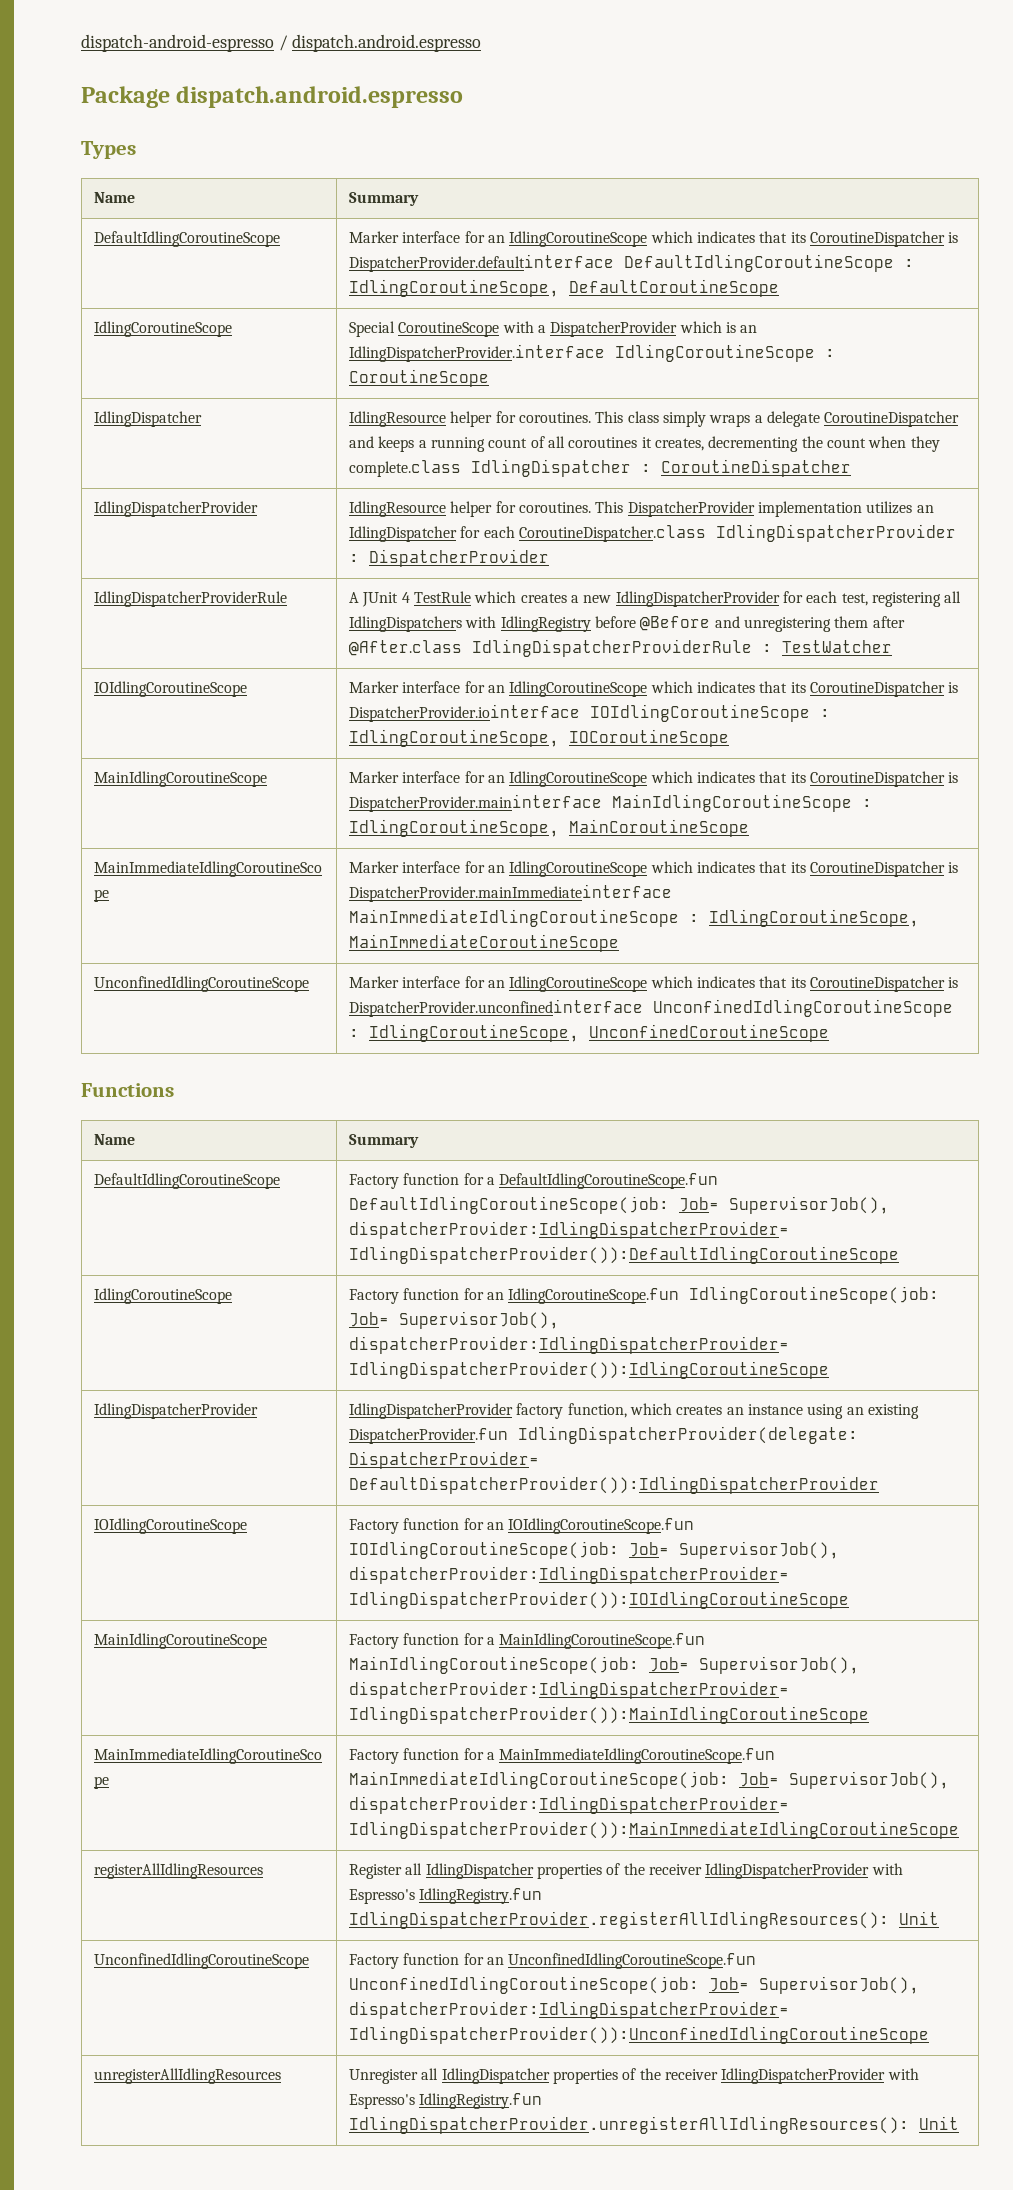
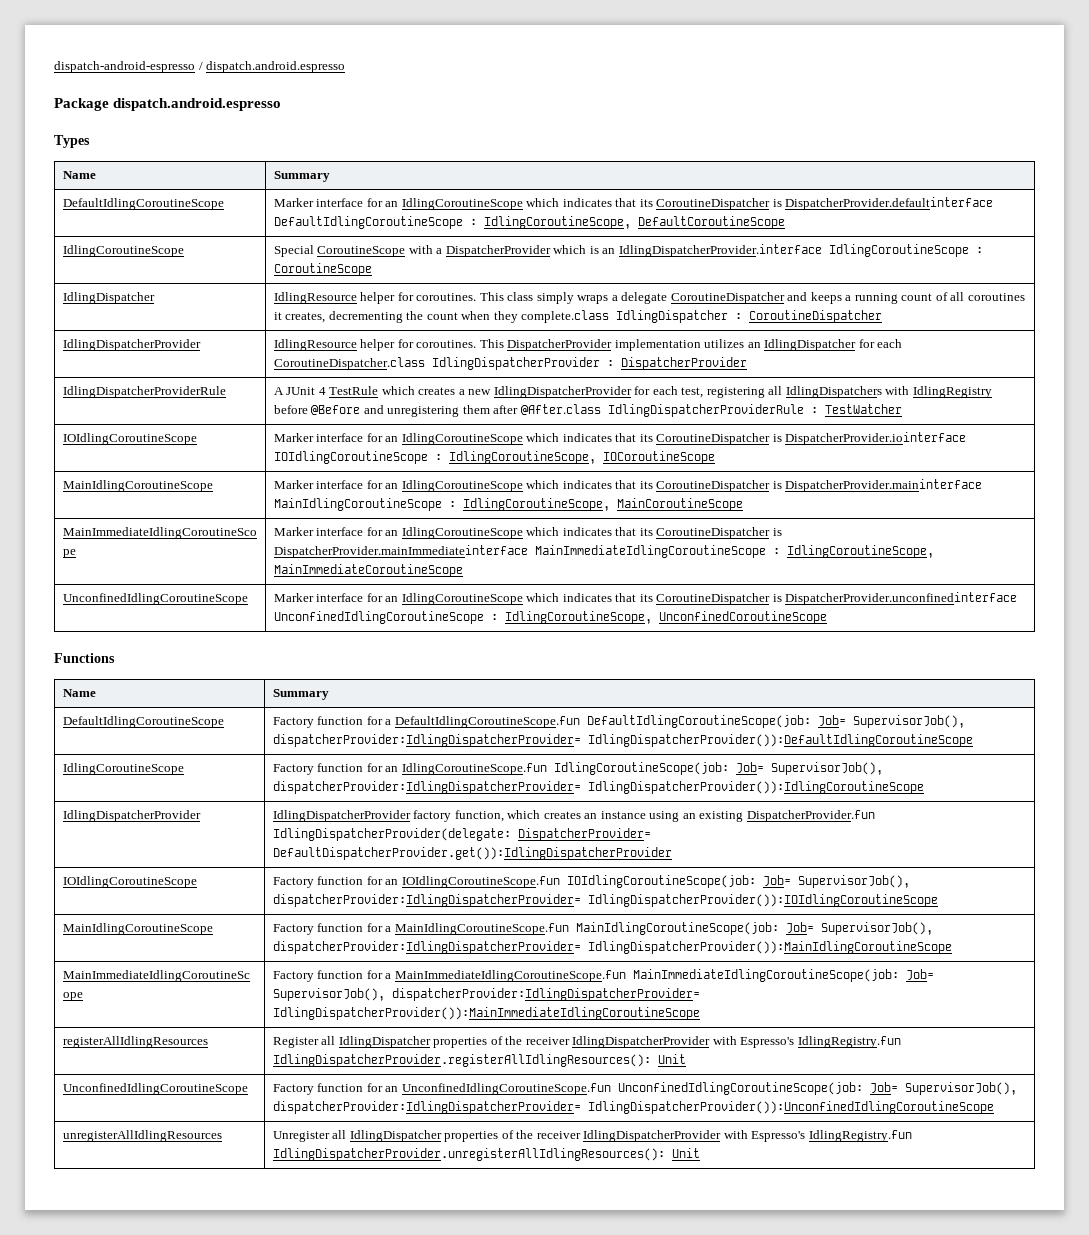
- IdlingDispatcherProvider | IdlingDispatcherProvider factory function, which creates an instance using an existing DispatcherProvider.fun IdlingDispatcherProvider(delegate: DispatcherProvider= DefaultDispatcherProvider()):IdlingDispatcherProvider
+ IdlingDispatcherProvider | IdlingDispatcherProvider factory function, which creates an instance using an existing DispatcherProvider.fun IdlingDispatcherProvider(delegate: DispatcherProvider= DefaultDispatcherProvider.get()):IdlingDispatcherProvider

